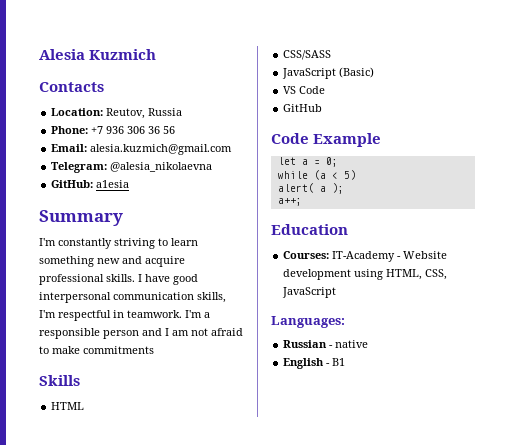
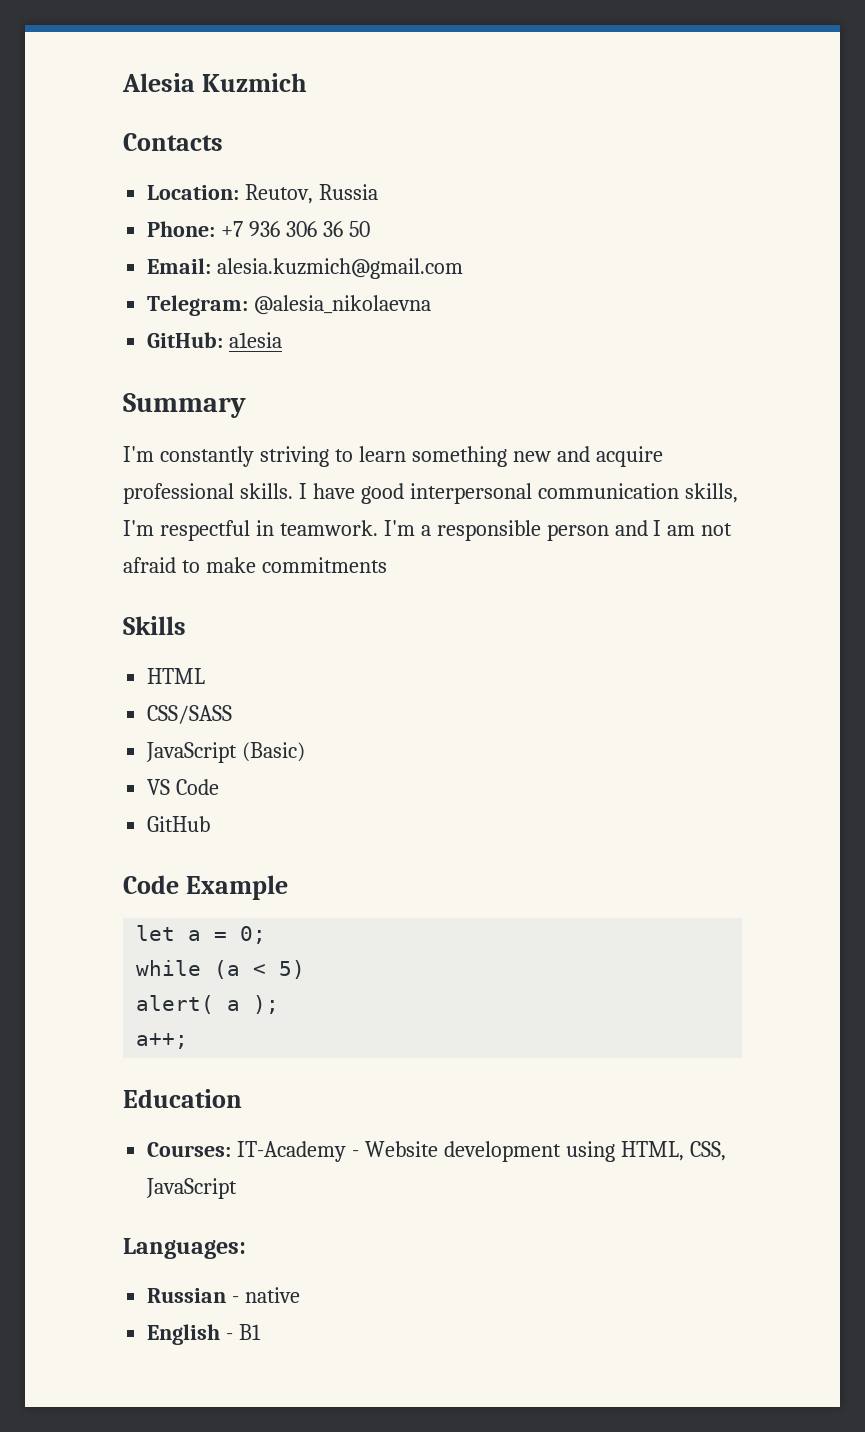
- Phone: +7 936 306 36 56
+ Phone: +7 936 306 36 50

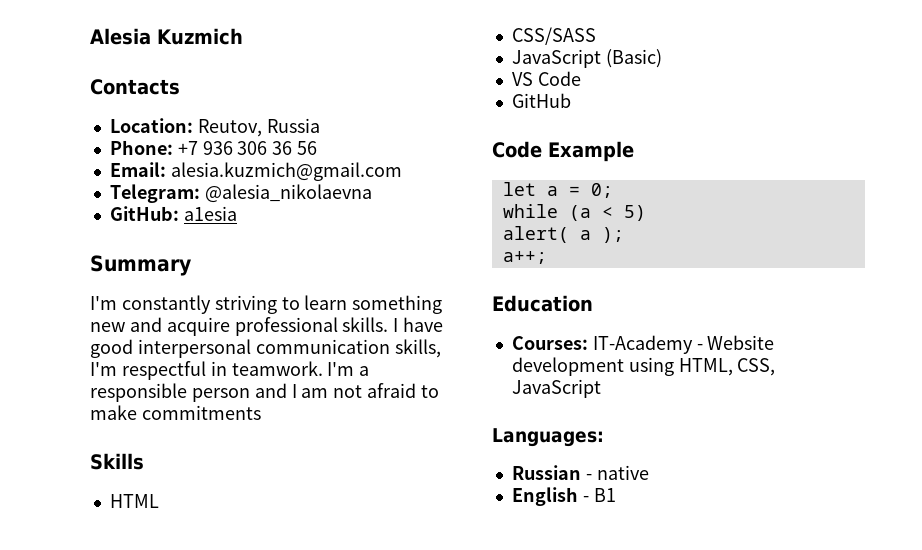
- Phone: +7 936 306 36 50
+ Phone: +7 936 306 36 56

